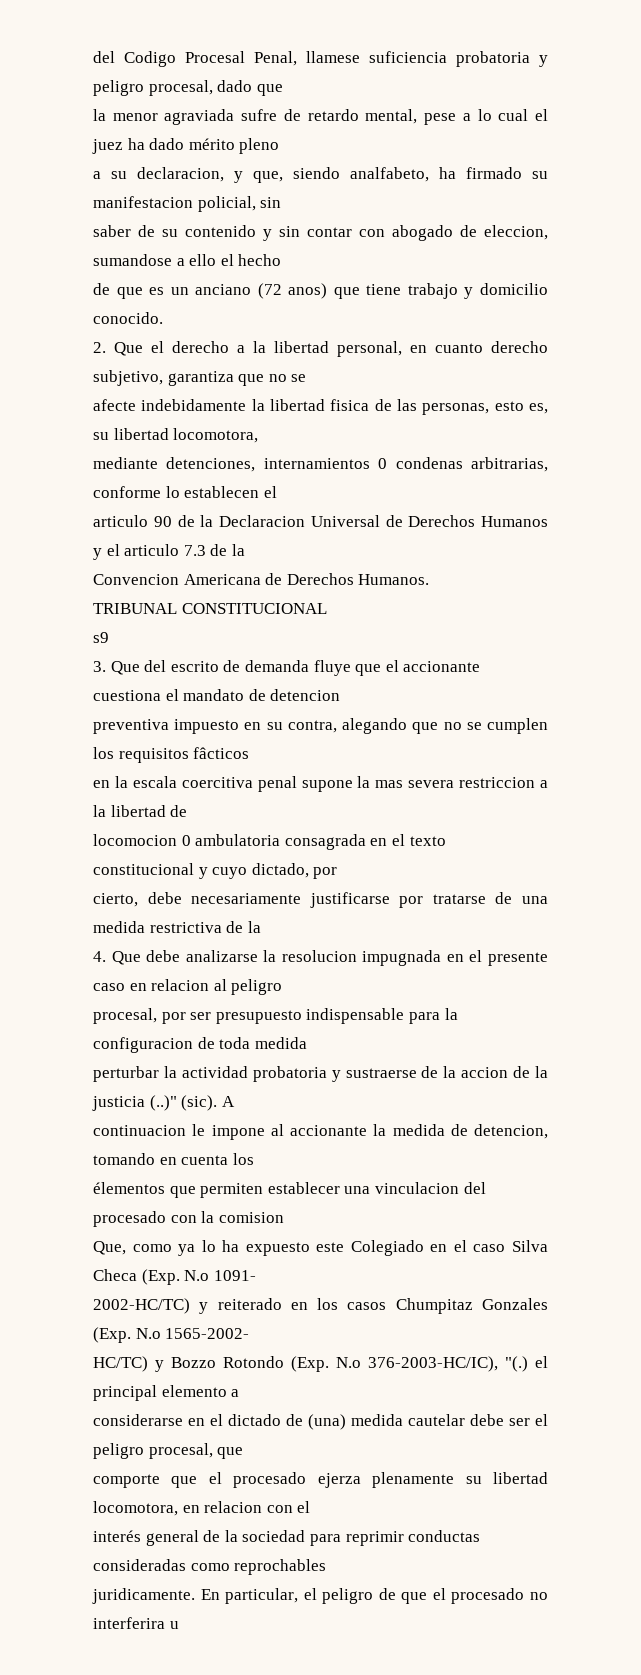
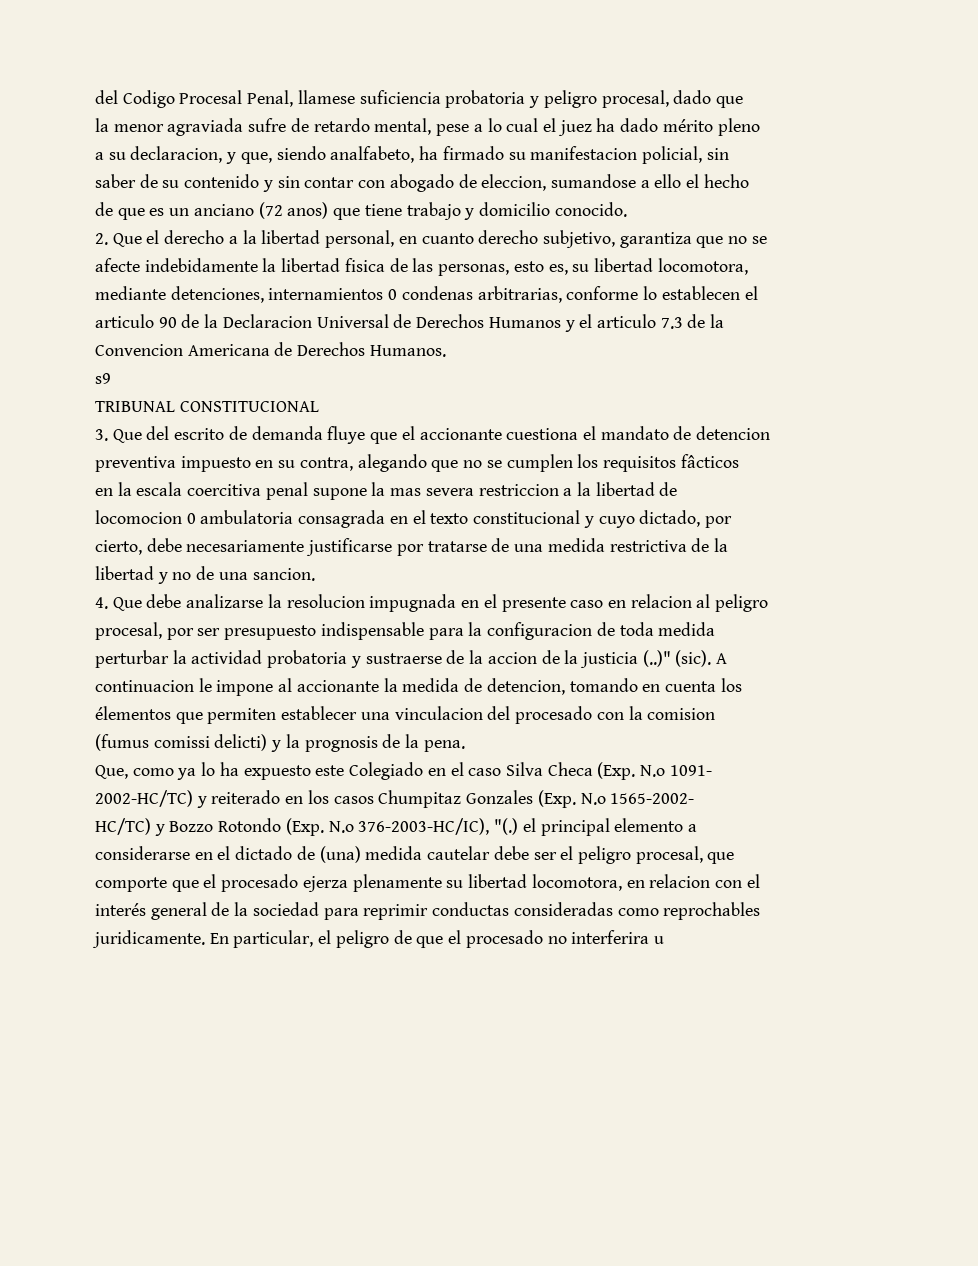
+ s9
- s9
+ libertad y no de una sancion.
+ (fumus comissi delicti) y la prognosis de la pena.

